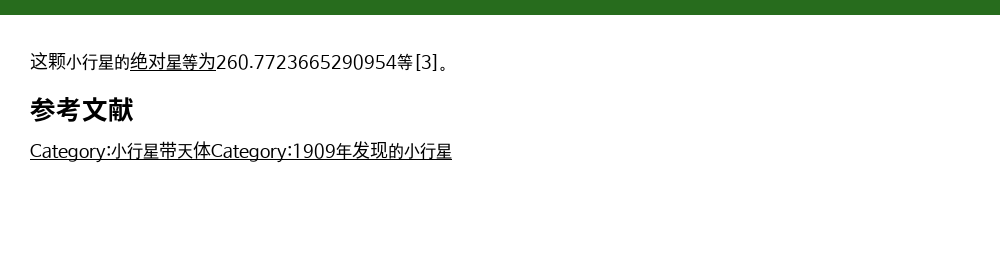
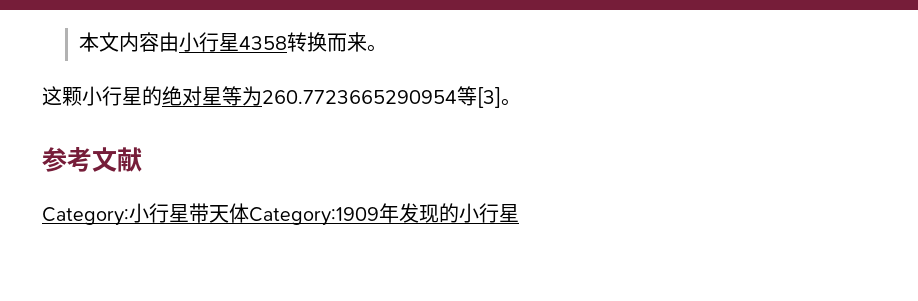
+ 本文内容由小行星4358转换而来。

